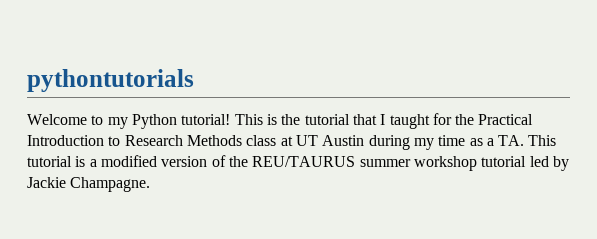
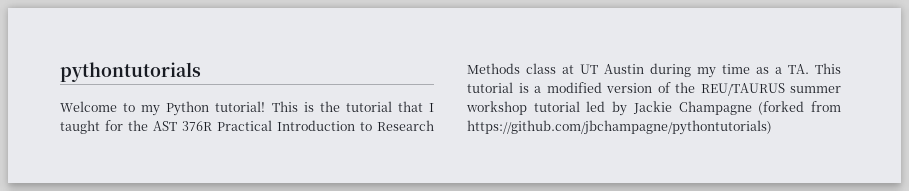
- This is the tutorial that I taught for the Practical Introduction to Research Methods class at UT Austin during my time as a TA. This tutorial is a modified version of the REU/TAURUS summer workshop tutorial led by Jackie Champagne.
+ This is the tutorial that I taught for the AST 376R Practical Introduction to Research Methods class at UT Austin during my time as a TA. This tutorial is a modified version of the REU/TAURUS summer workshop tutorial led by Jackie Champagne (forked from https://github.com/jbchampagne/pythontutorials)

